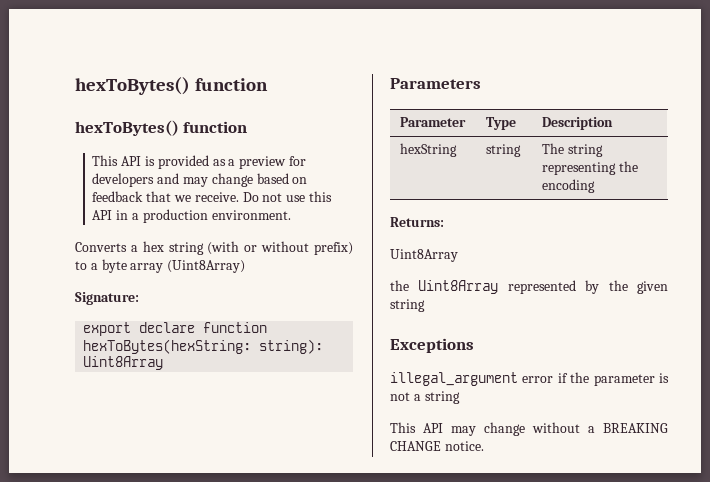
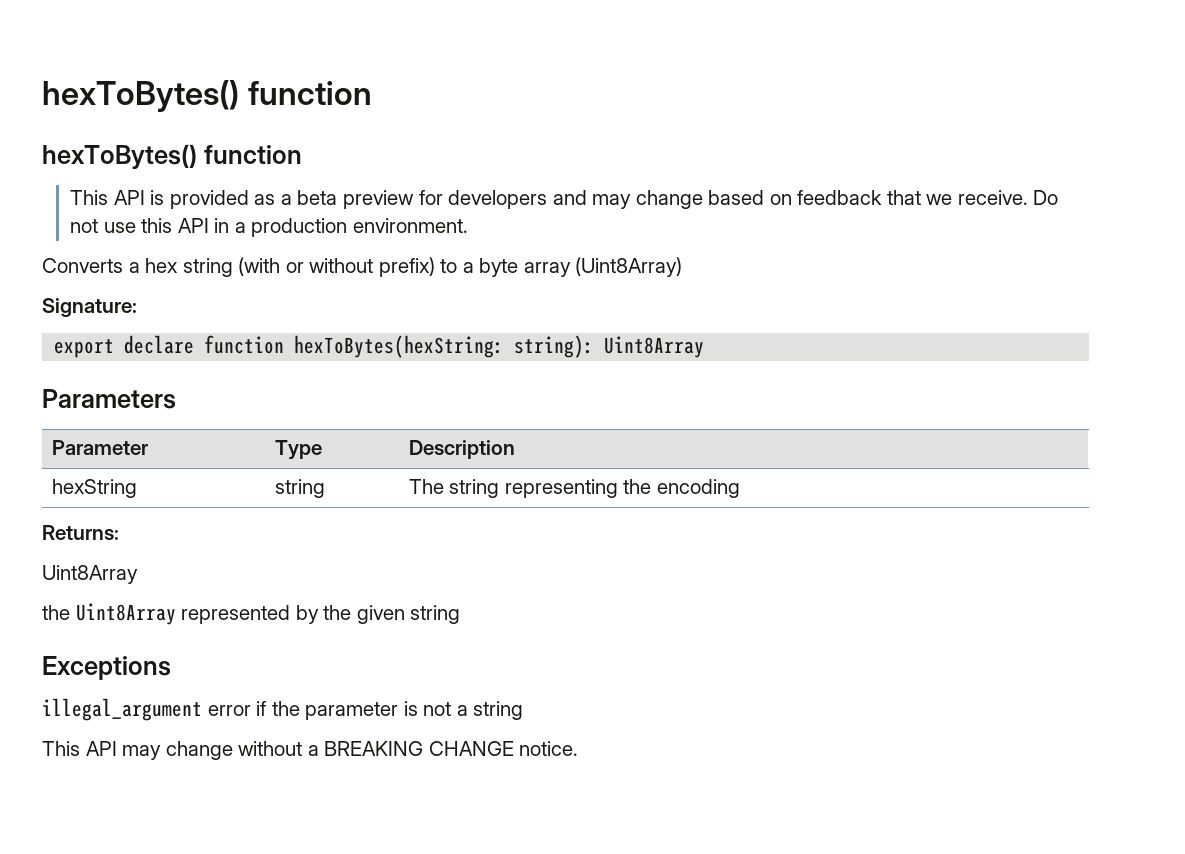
- This API is provided as a preview for developers and may change based on feedback that we receive.
+ This API is provided as a beta preview for developers and may change based on feedback that we receive.

